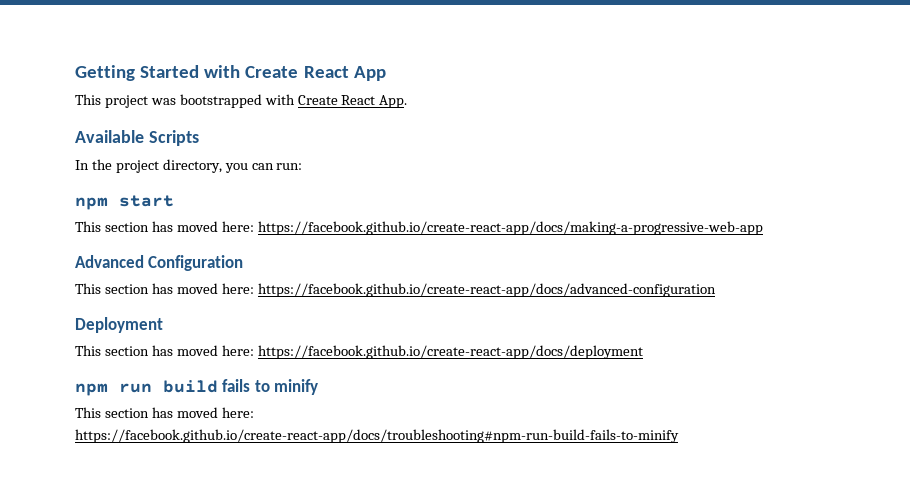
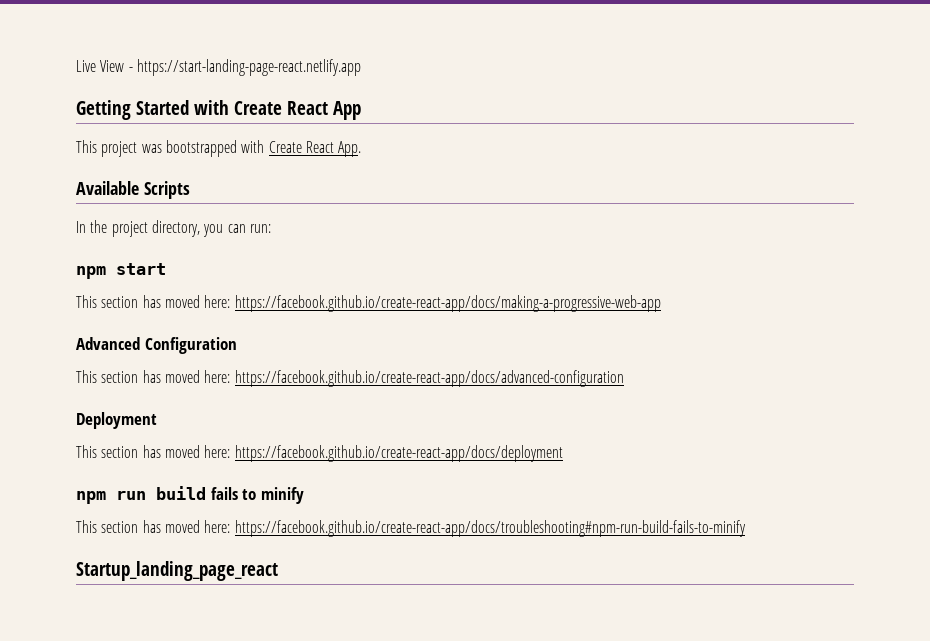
+ Live View - https://start-landing-page-react.netlify.app
+ Startup_landing_page_react

